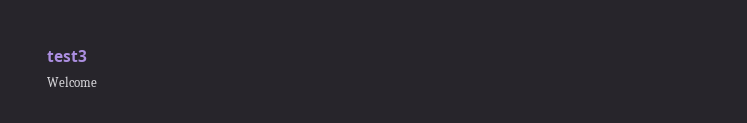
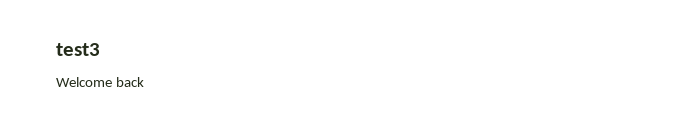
- Welcome
+ Welcome back

